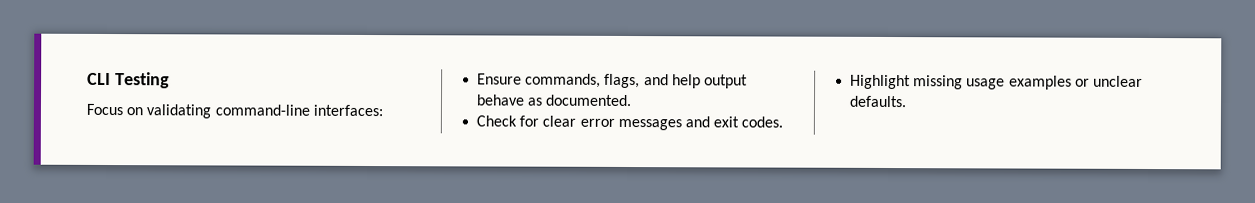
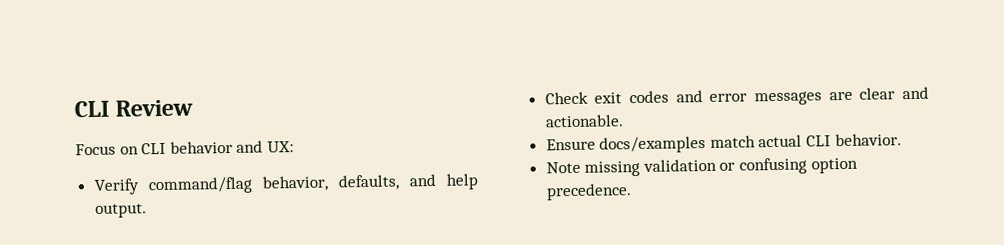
- CLI Testing
+ CLI Review
- Focus on validating command-line interfaces:
- Ensure commands, flags, and help output behave as documented.
- Check for clear error messages and exit codes.
- Highlight missing usage examples or unclear defaults.
+ Focus on CLI behavior and UX:
+ Verify command/flag behavior, defaults, and help output.
+ Check exit codes and error messages are clear and actionable.
+ Ensure docs/examples match actual CLI behavior.
+ Note missing validation or confusing option precedence.

